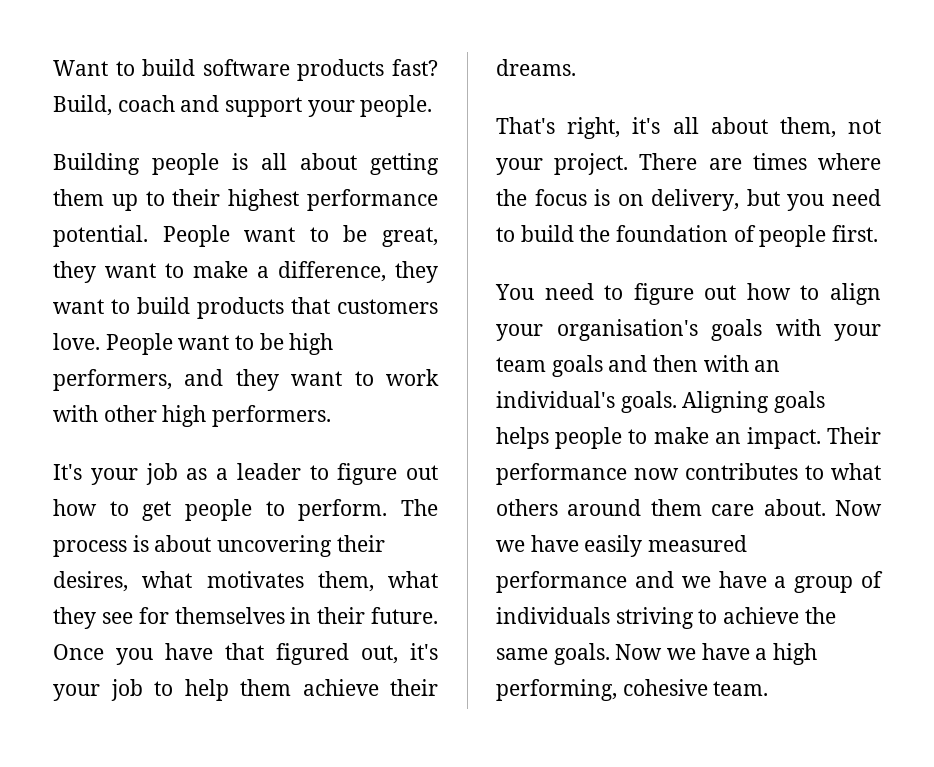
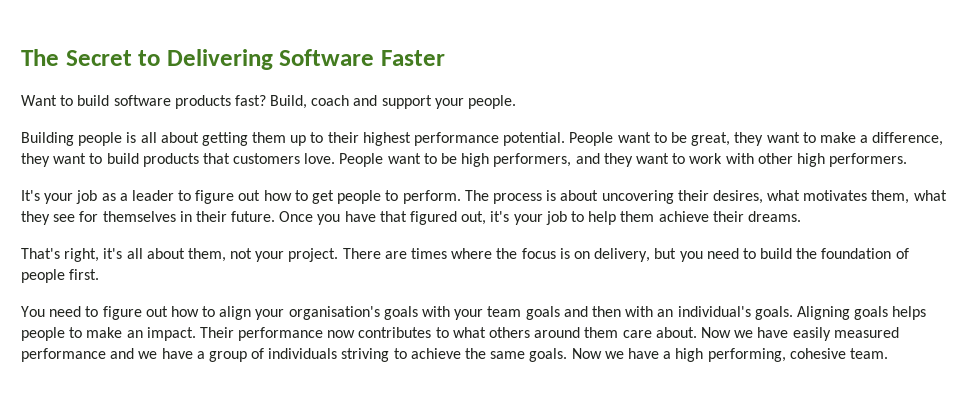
+ The Secret to Delivering Software Faster

